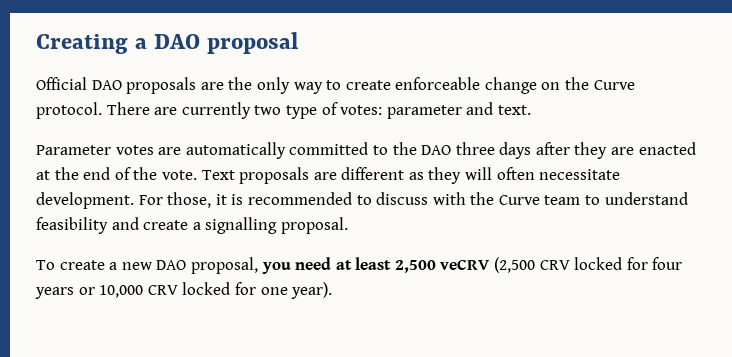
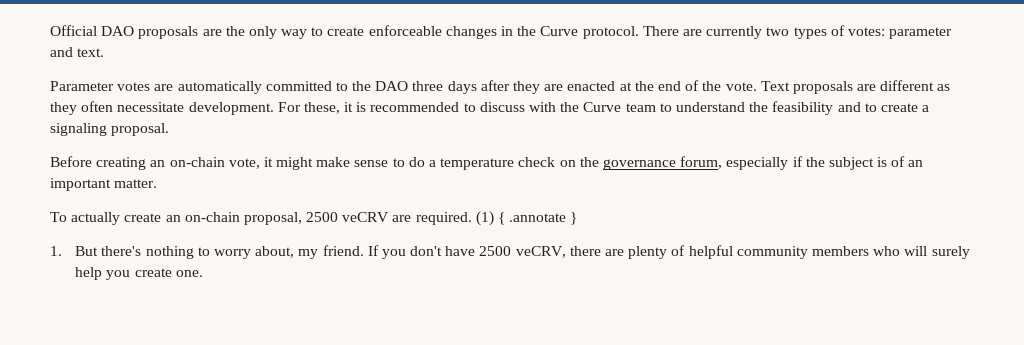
- Creating a DAO proposal
- Official DAO proposals are the only way to create enforceable change on the Curve protocol.
+ Official DAO proposals are the only way to create enforceable changes in the Curve protocol.
- There are currently two type of votes: parameter and text.
+ There are currently two types of votes: parameter and text.
- Text proposals are different as they will often necessitate development.
+ Text proposals are different as they often necessitate development.
- For those, it is recommended to discuss with the Curve team to understand feasibility and create a signalling proposal.
+ For these, it is recommended to discuss with the Curve team to understand the feasibility and to create a signaling proposal.
- To create a new DAO proposal, you need at least 2,500 veCRV (2,500 CRV locked for four years or 10,000 CRV locked for one year).
+ Before creating an on-chain vote, it might make sense to do a temperature check on the governance forum, especially if the subject is of an important matter.
+ To actually create an on-chain proposal, 2500 veCRV are required. (1) { .annotate }
+ 1. But there's nothing to worry about, my friend. If you don't have 2500 veCRV, there are plenty of helpful community members who will surely help you create one.

